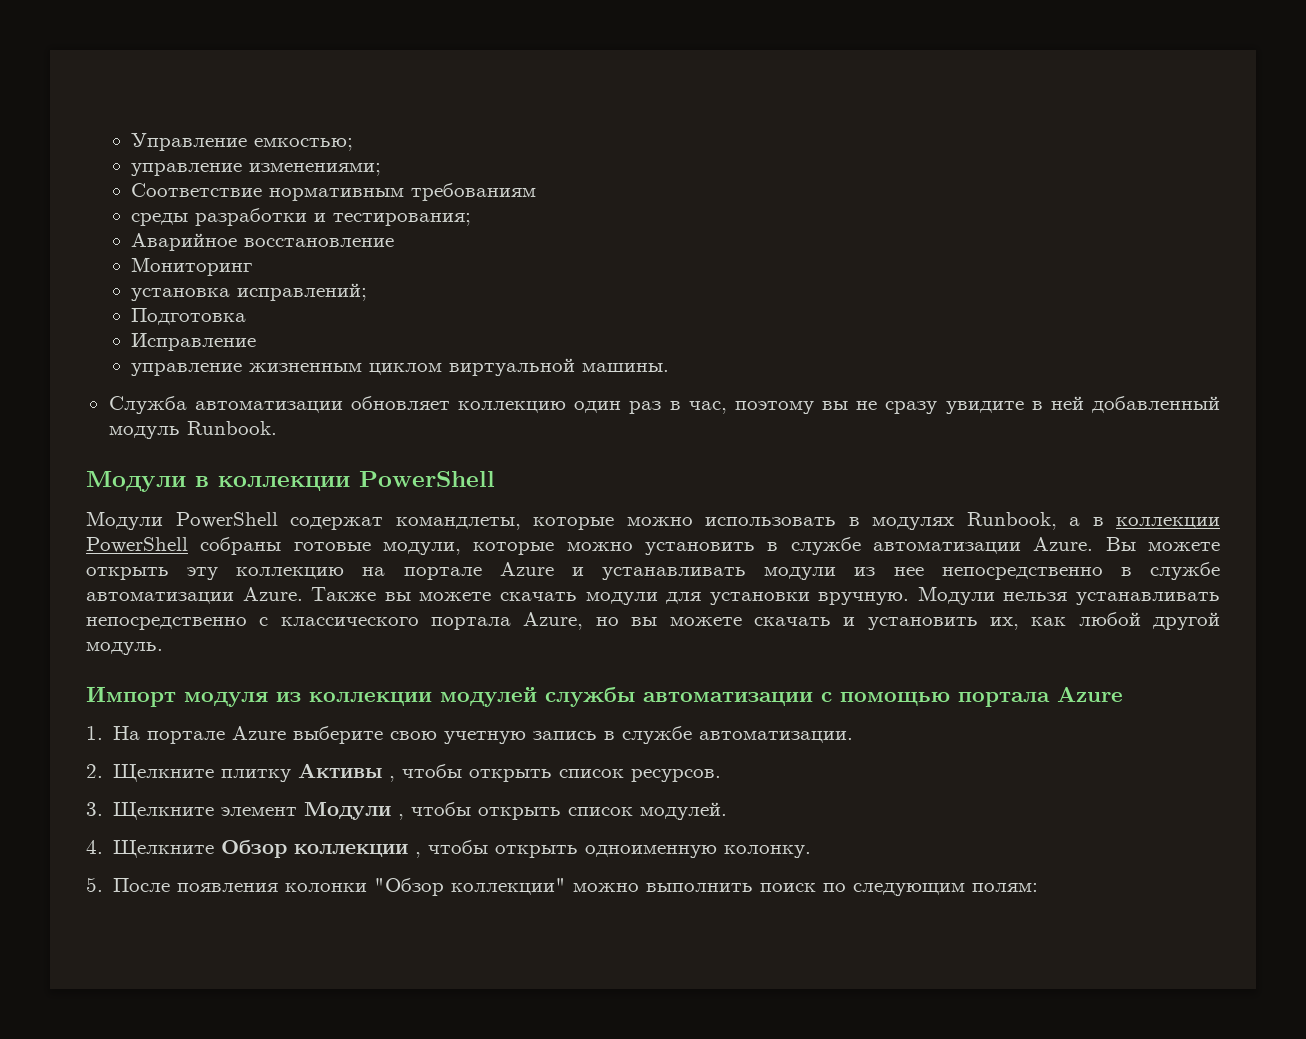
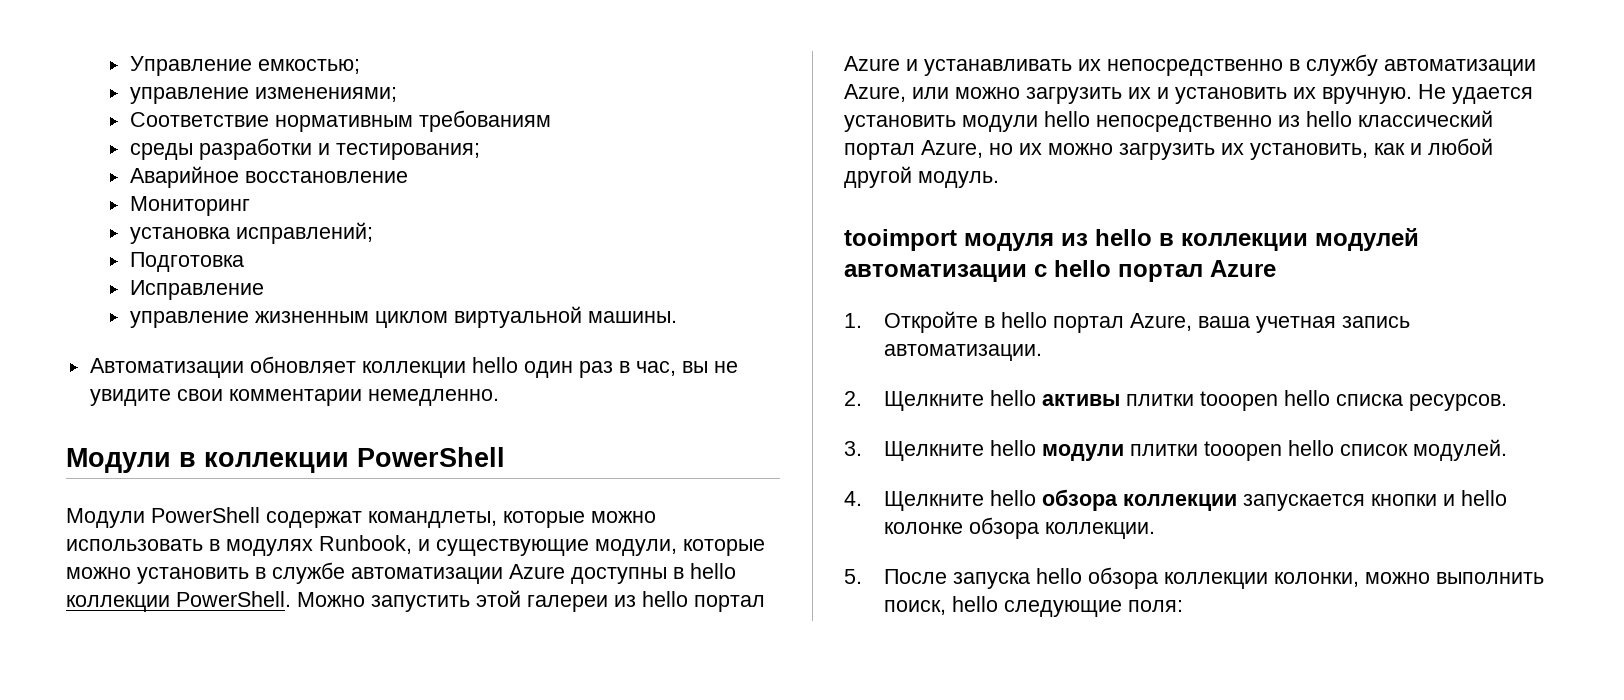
- Служба автоматизации обновляет коллекцию один раз в час, поэтому вы не сразу увидите в ней добавленный модуль Runbook.
+ Автоматизации обновляет коллекции hello один раз в час, вы не увидите свои комментарии немедленно.
- Модули PowerShell содержат командлеты, которые можно использовать в модулях Runbook, а в коллекции PowerShell собраны готовые модули, которые можно установить в службе автоматизации Azure. Вы можете открыть эту коллекцию на портале Azure и устанавливать модули из нее непосредственно в службе автоматизации Azure. Также вы можете скачать модули для установки вручную. Модули нельзя устанавливать непосредственно с классического портала Azure, но вы можете скачать и установить их, как любой другой модуль.
+ Модули PowerShell содержат командлеты, которые можно использовать в модулях Runbook, и существующие модули, которые можно установить в службе автоматизации Azure доступны в hello коллекции PowerShell. Можно запустить этой галереи из hello портал Azure и устанавливать их непосредственно в службу автоматизации Azure, или можно загрузить их и установить их вручную. Не удается установить модули hello непосредственно из hello классический портал Azure, но их можно загрузить их установить, как и любой другой модуль.
- Импорт модуля из коллекции модулей службы автоматизации с помощью портала Azure
+ tooimport модуля из hello в коллекции модулей автоматизации с hello портал Azure
- 1. На портале Azure выберите свою учетную запись в службе автоматизации.
- 2. Щелкните плитку Активы , чтобы открыть список ресурсов.
- 3. Щелкните элемент Модули , чтобы открыть список модулей.
- 4. Щелкните Обзор коллекции , чтобы открыть одноименную колонку.
- 5. После появления колонки "Обзор коллекции" можно выполнить поиск по следующим полям:
+ 1. Откройте в hello портал Azure, ваша учетная запись автоматизации.
+ 2. Щелкните hello активы плитки tooopen hello списка ресурсов.
+ 3. Щелкните hello модули плитки tooopen hello список модулей.
+ 4. Щелкните hello обзора коллекции запускается кнопки и hello колонке обзора коллекции.
+ 5. После запуска hello обзора коллекции колонки, можно выполнить поиск, hello следующие поля:

